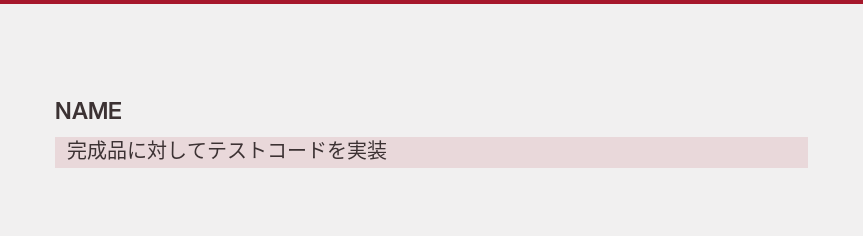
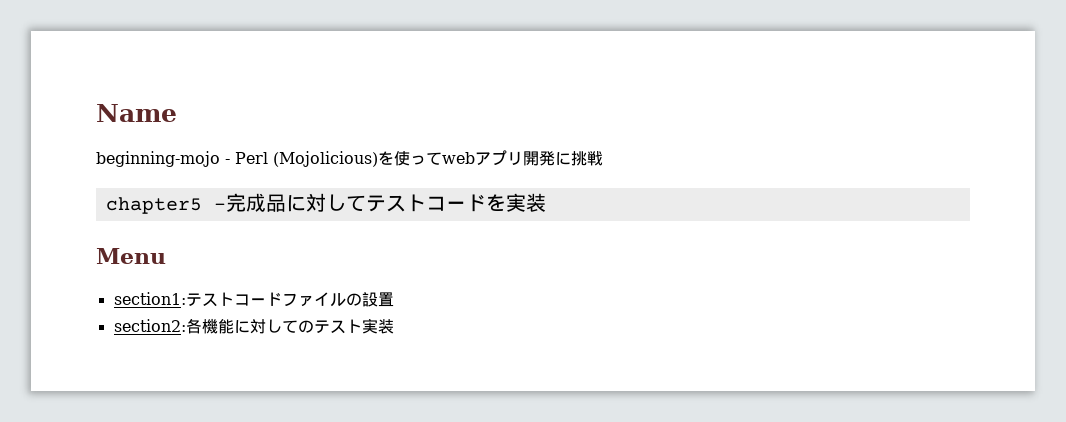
- NAME
- 完成品に対してテストコードを実装
+ Name
+ beginning-mojo - Perl (Mojolicious)を使ってwebアプリ開発に挑戦
+ chapter5 -完成品に対してテストコードを実装
+ Menu
+ section1:テストコードファイルの設置
+ section2:各機能に対してのテスト実装

